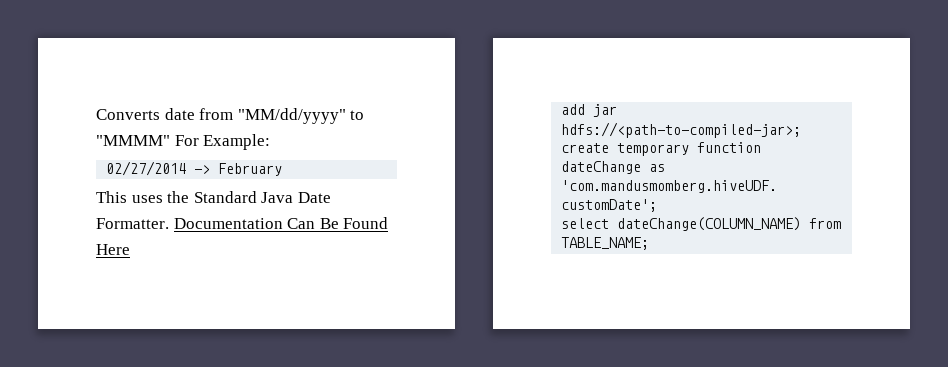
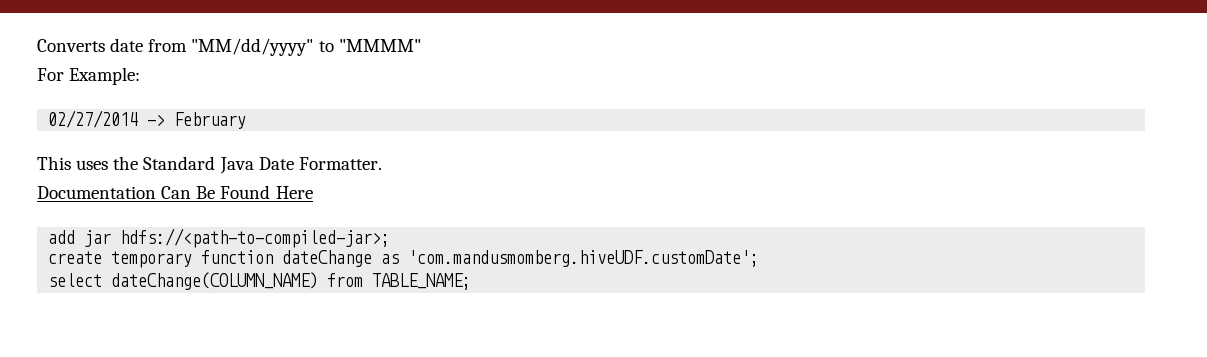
- Converts date from "MM/dd/yyyy" to "MMMM" For Example:
+ Converts date from "MM/dd/yyyy" to "MMMM"
+ For Example:
- This uses the Standard Java Date Formatter. Documentation Can Be Found Here
+ This uses the Standard Java Date Formatter.
+ Documentation Can Be Found Here

